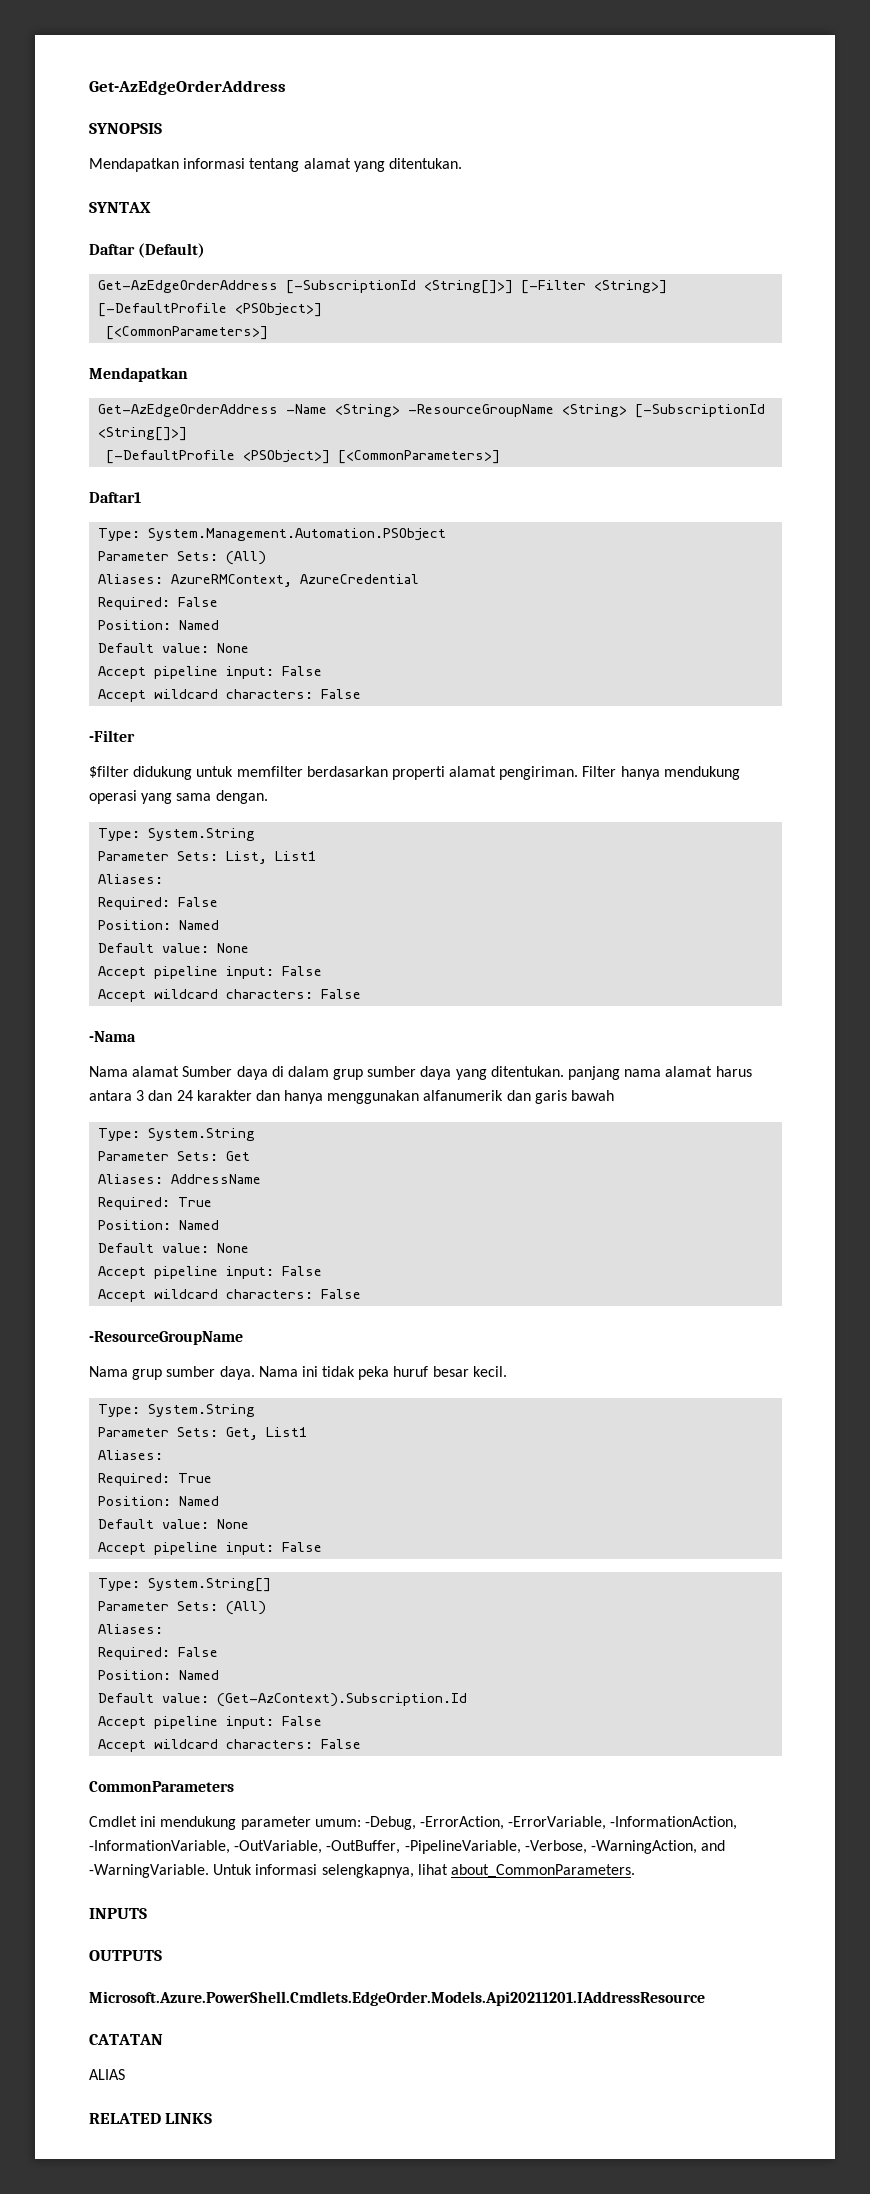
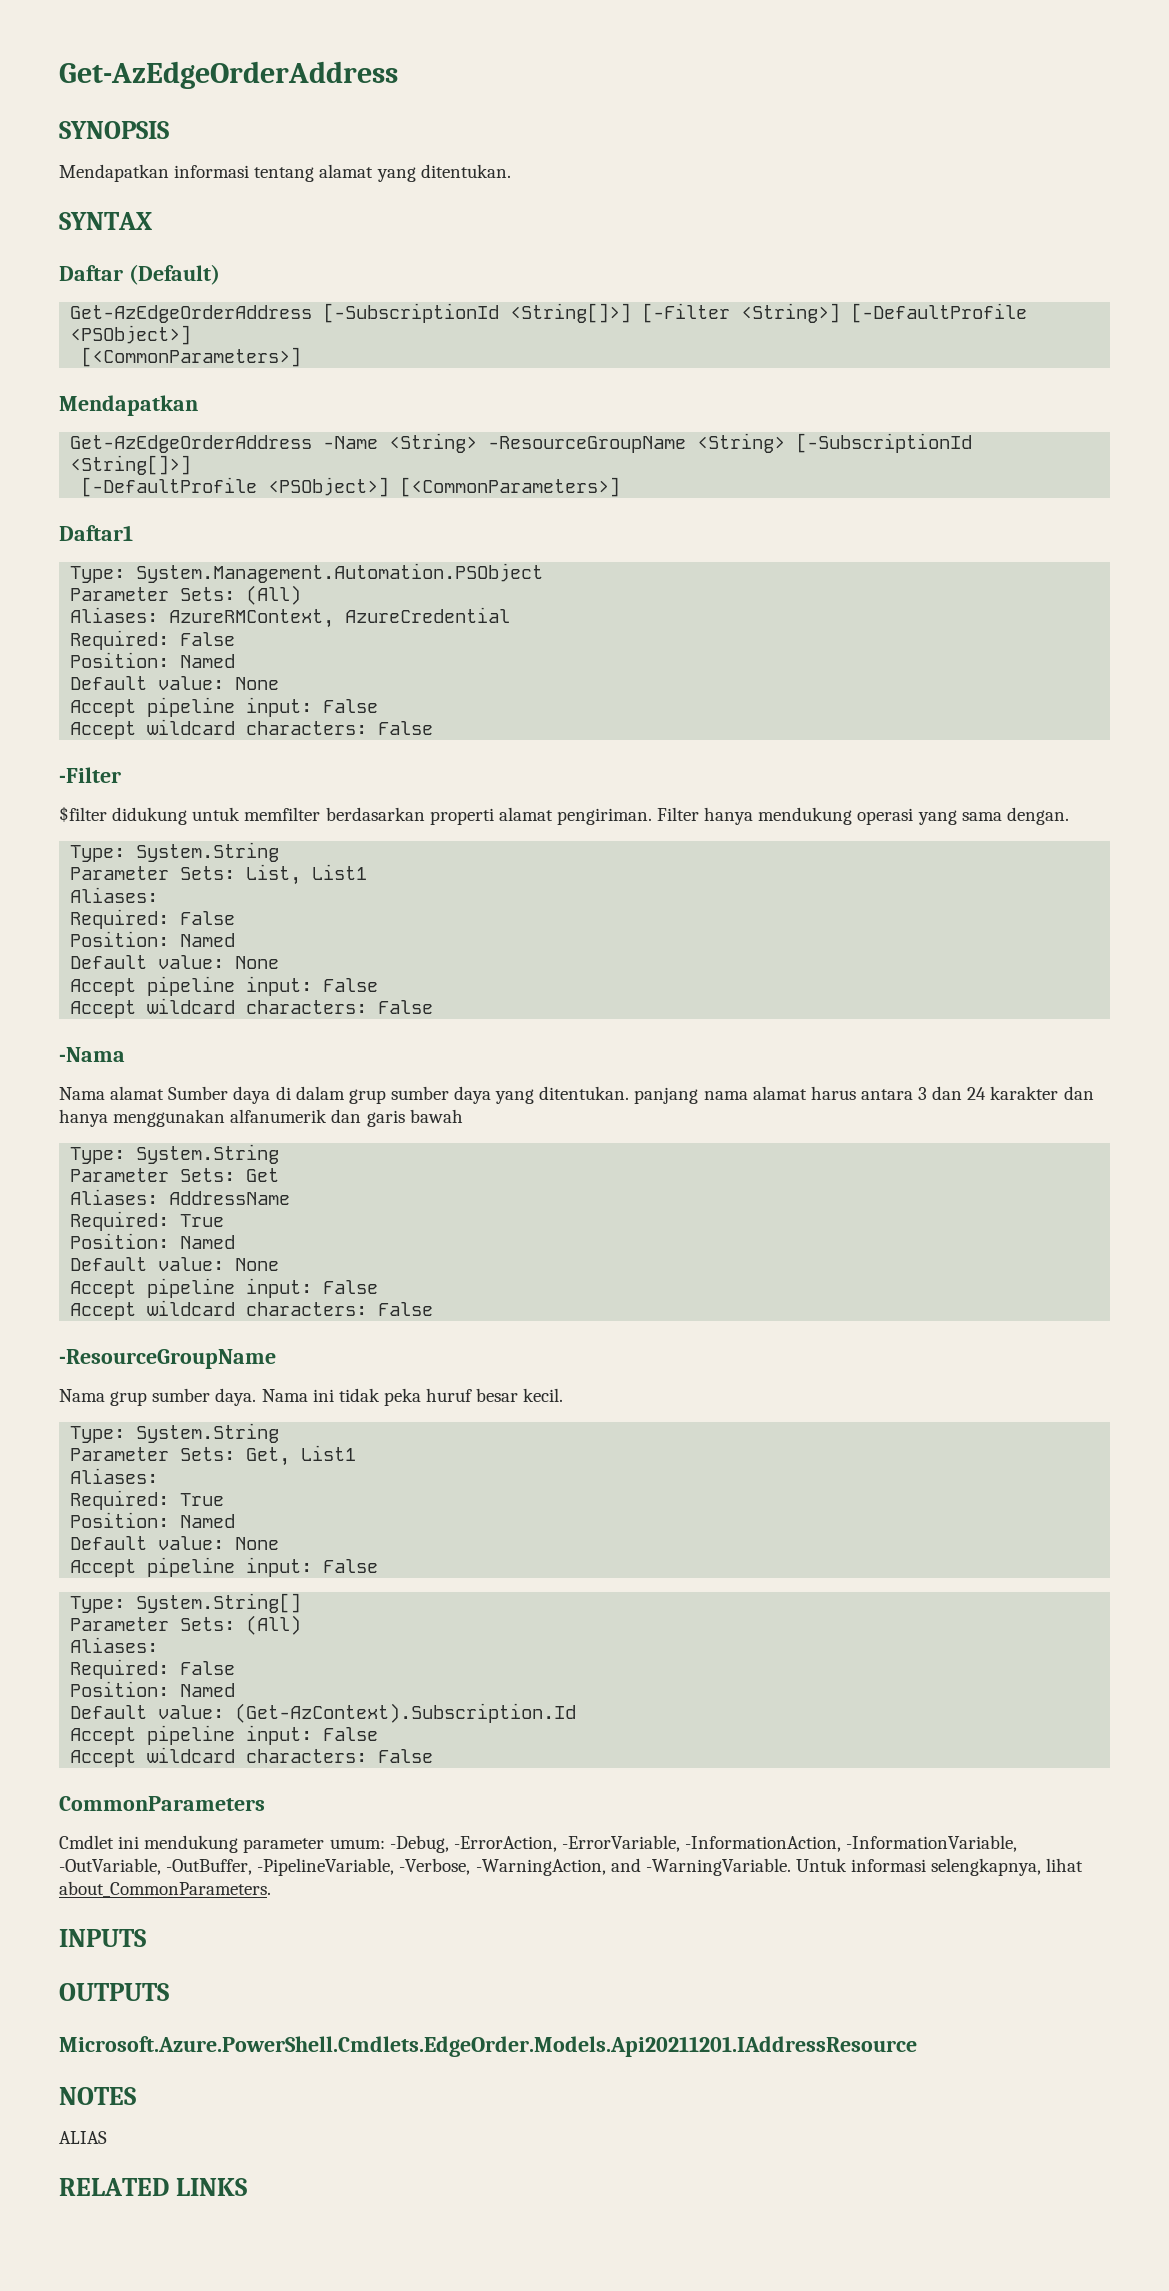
- CATATAN
+ NOTES

